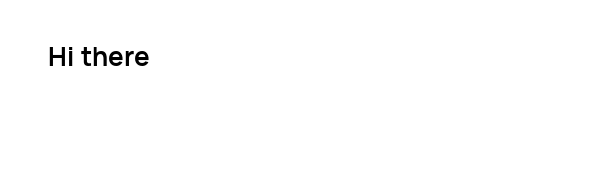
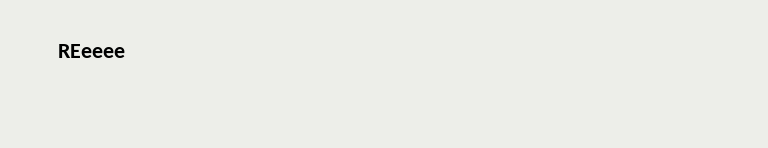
- Hi there
+ REeeee

